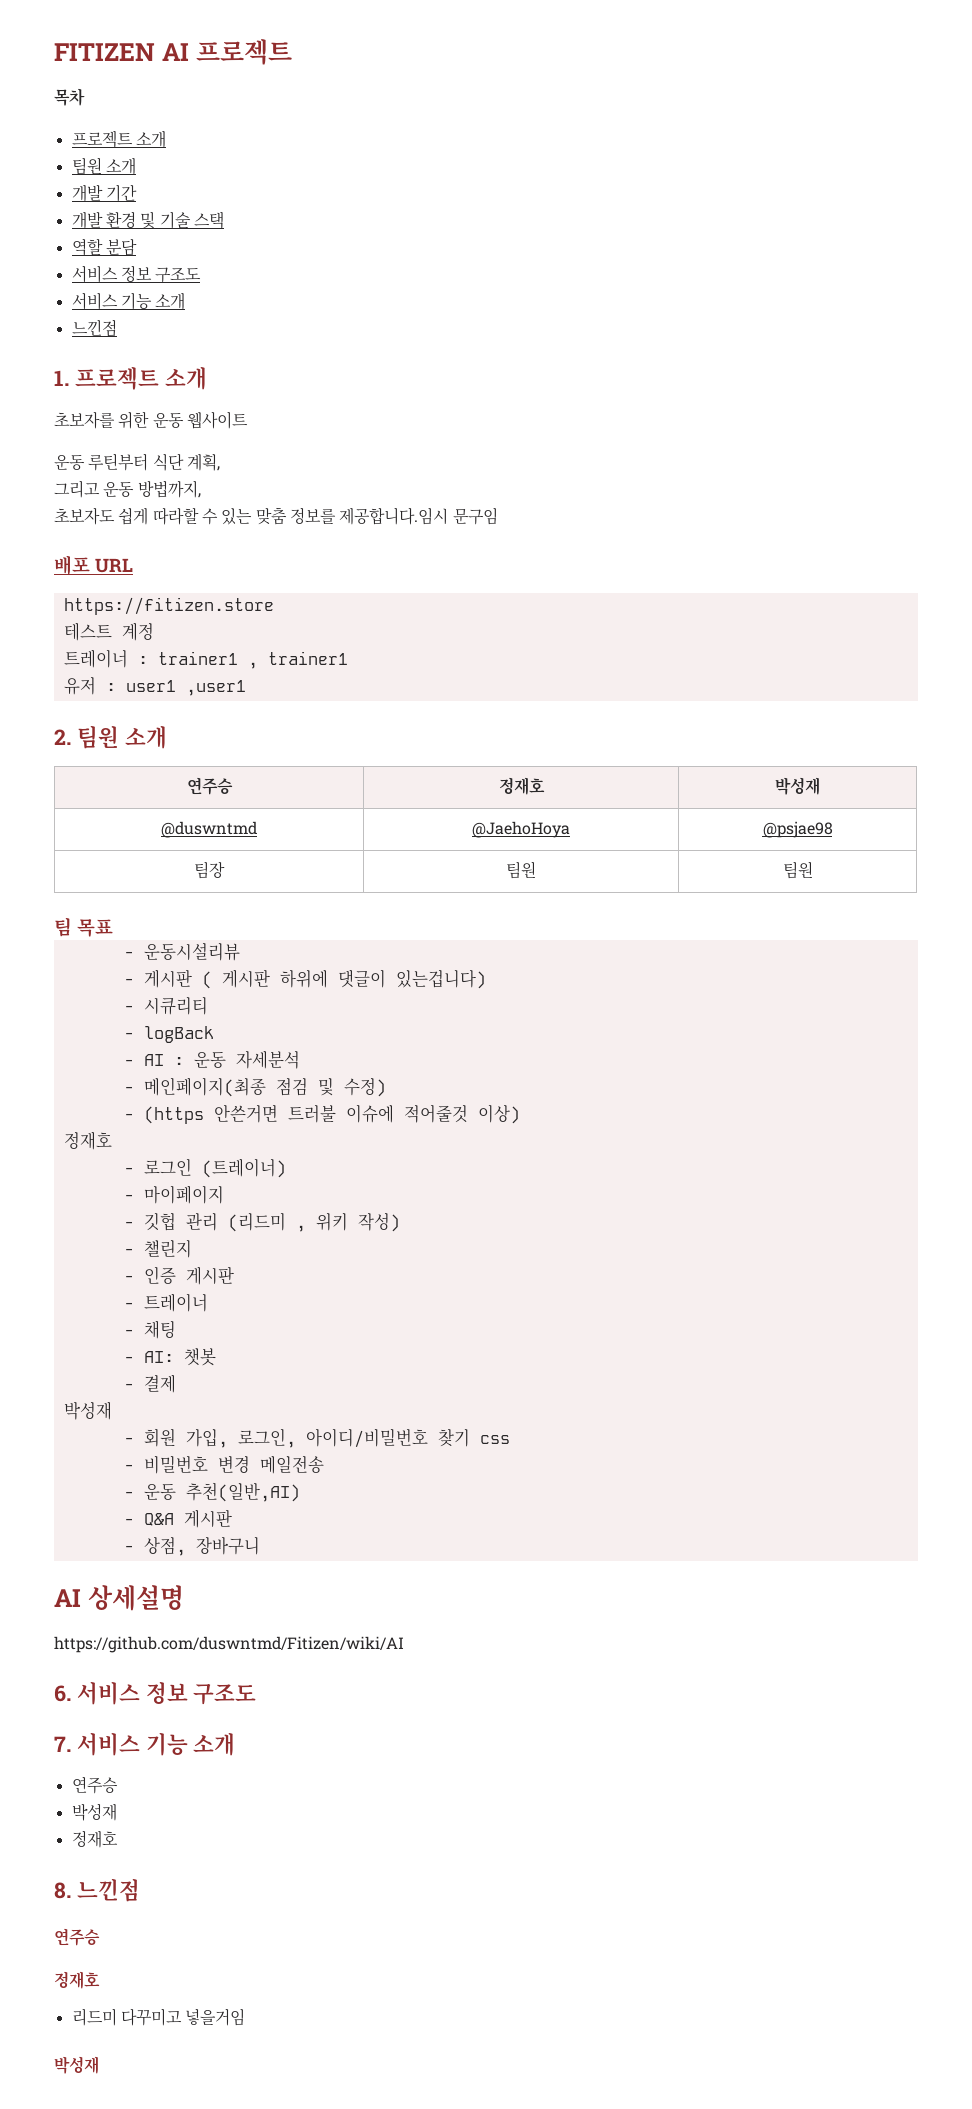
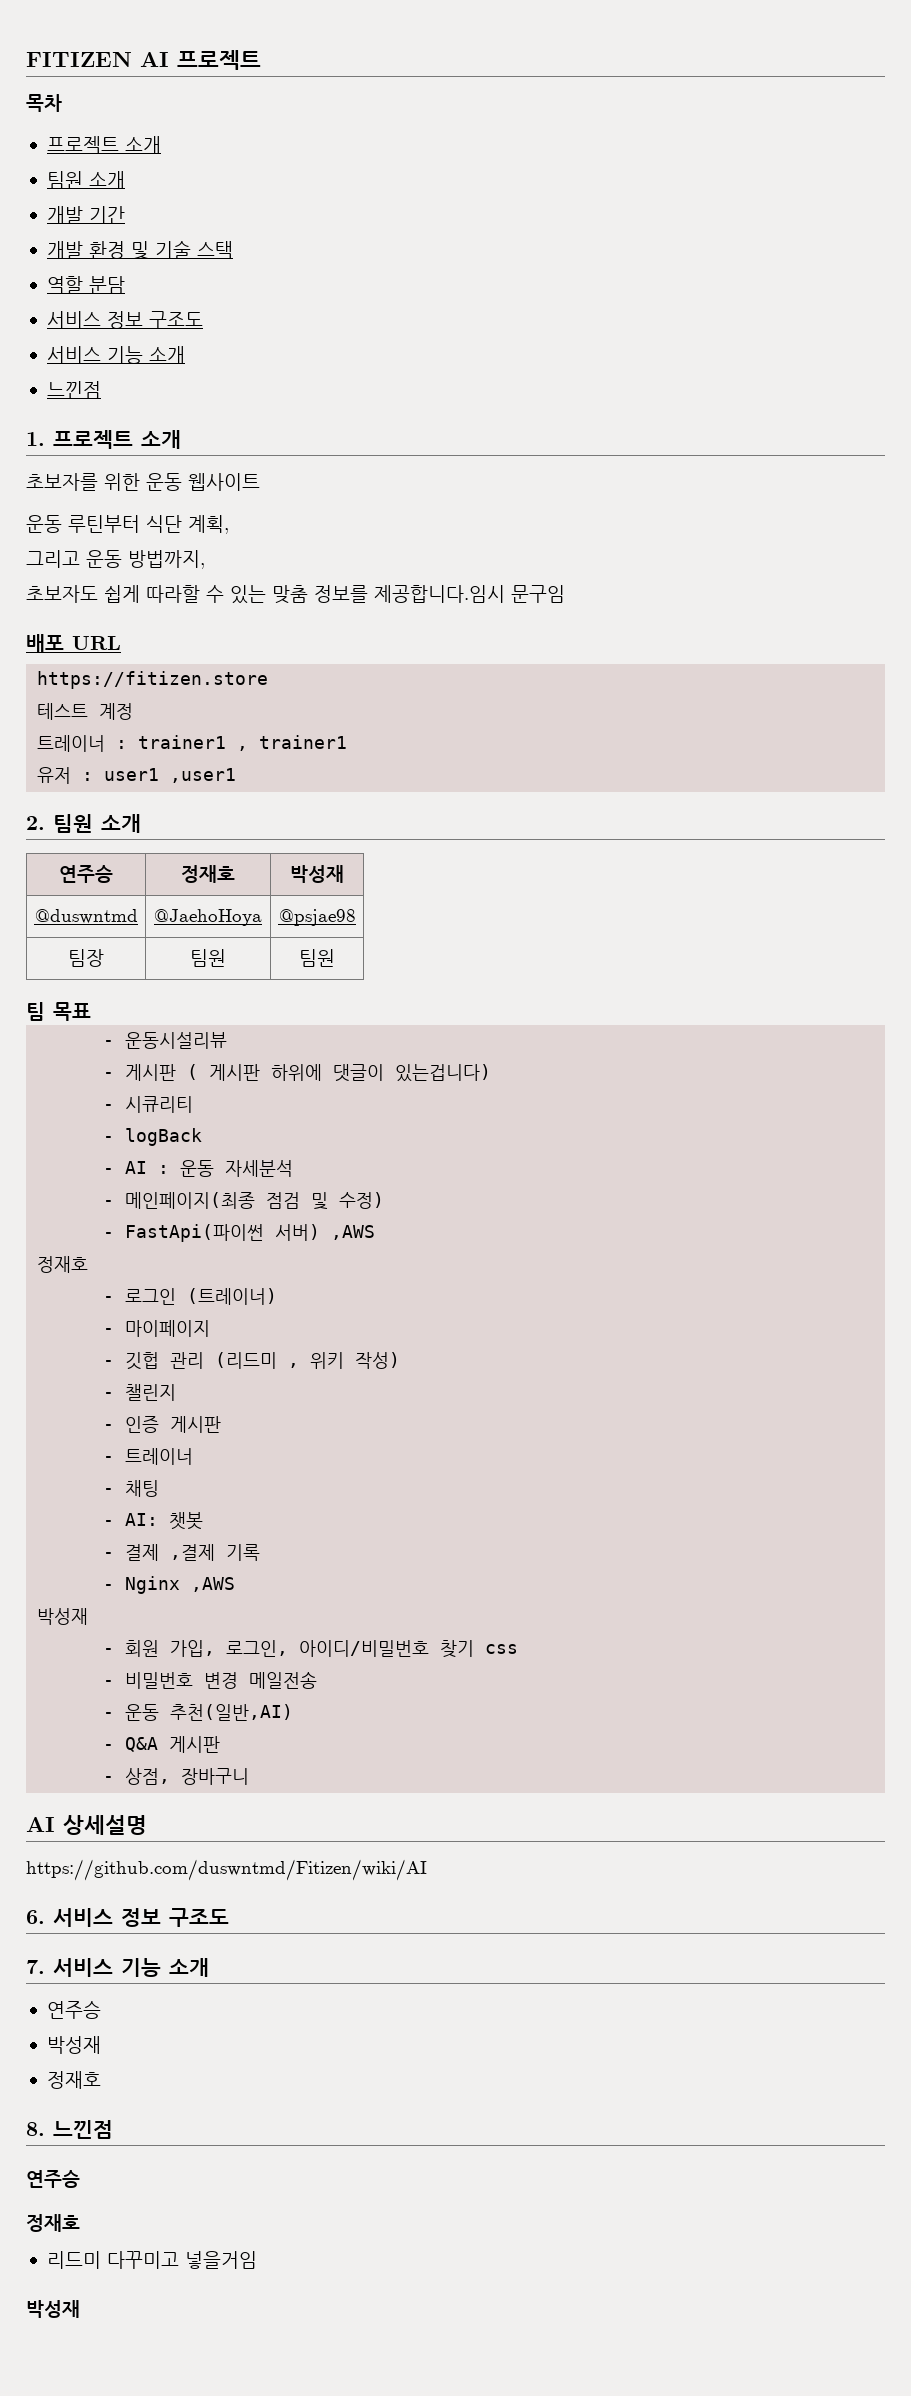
- - (https 안쓴거면 트러불 이슈에 적어줄것 이상)
+ - FastApi(파이썬 서버) ,AWS
- - 결제
+ - 결제 ,결제 기록
+ - Nginx ,AWS

